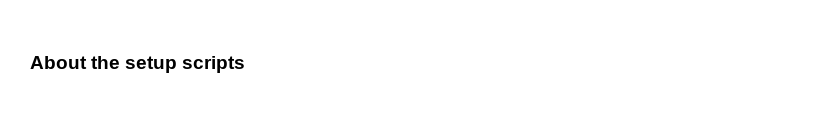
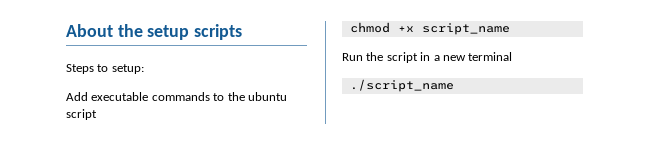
+ Steps to setup:
+ Add executable commands to the ubuntu script
+ chmod +x script_name
+ Run the script in a new terminal
+ ./script_name

